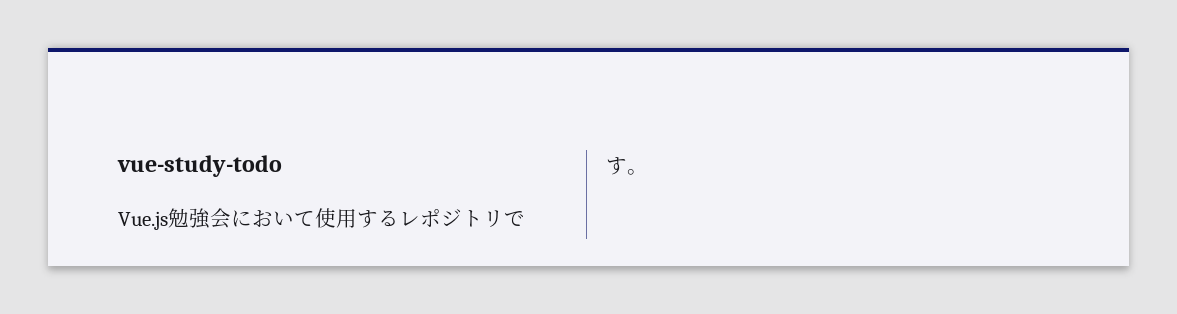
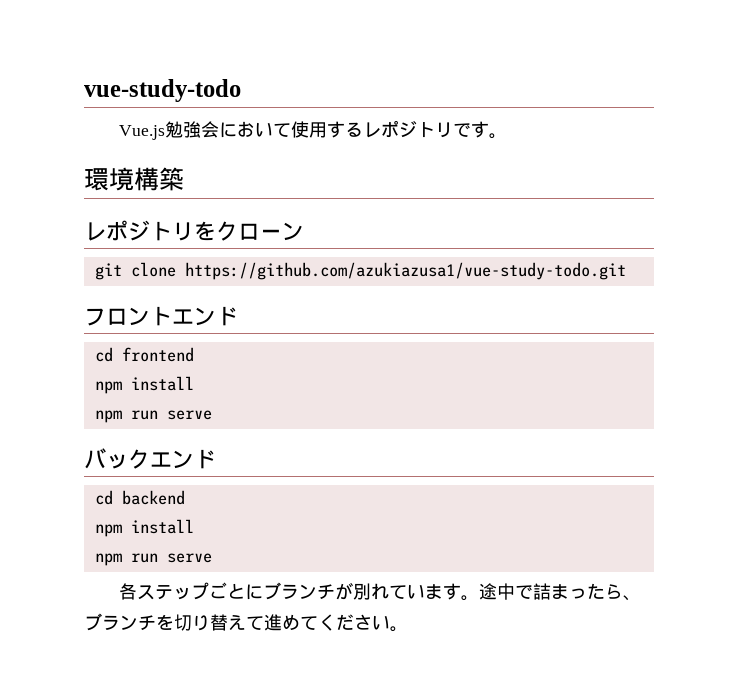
+ 環境構築
+ レポジトリをクローン
+ git clone https://github.com/azukiazusa1/vue-study-todo.git
+ フロントエンド
+ cd frontend
+ npm install
+ npm run serve
+ バックエンド
+ cd backend
+ npm install
+ npm run serve
+ 各ステップごとにブランチが別れています。途中で詰まったら、ブランチを切り替えて進めてください。

